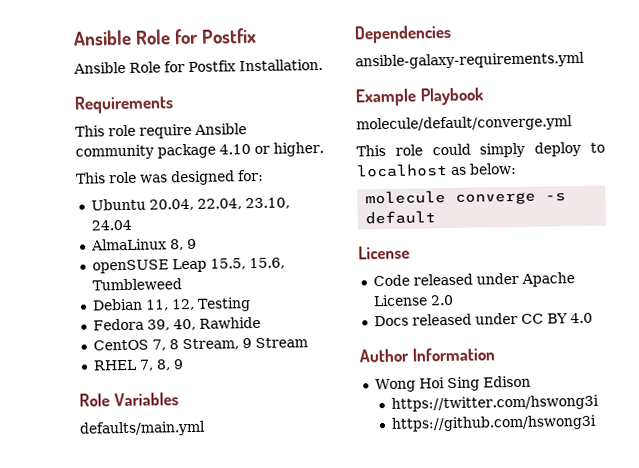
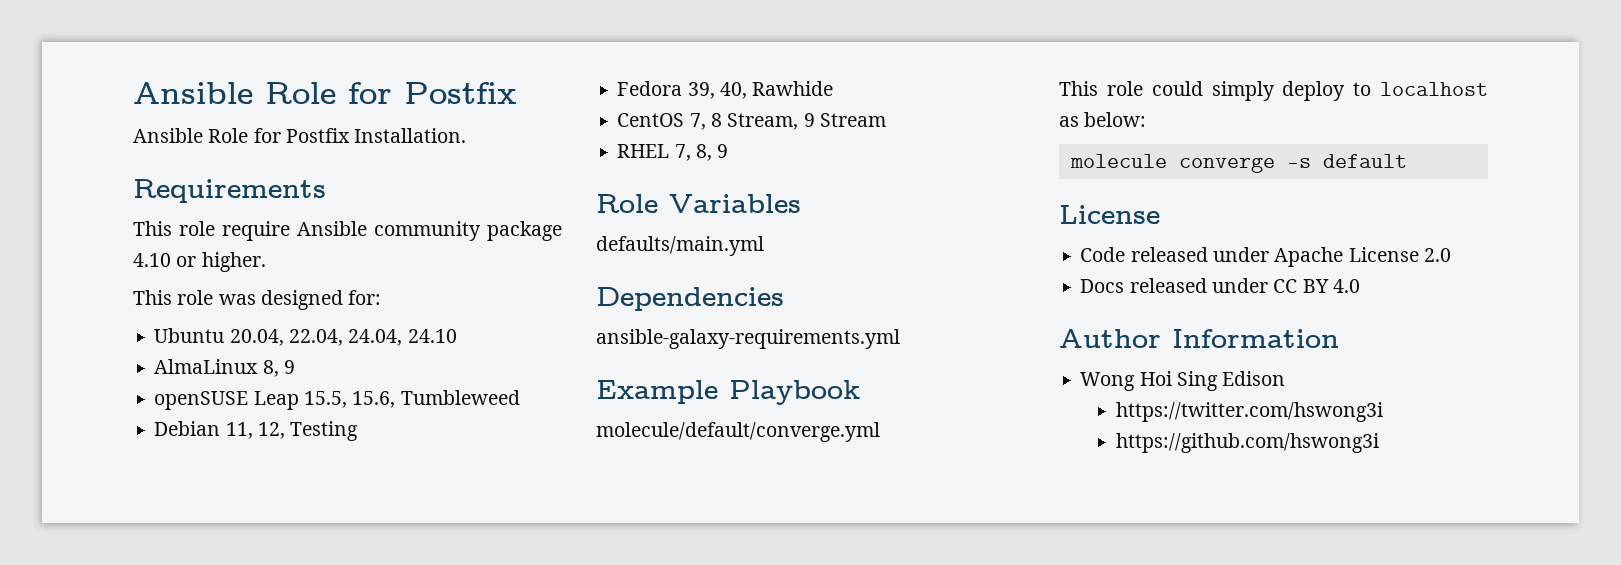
- Ubuntu 20.04, 22.04, 23.10, 24.04
+ Ubuntu 20.04, 22.04, 24.04, 24.10

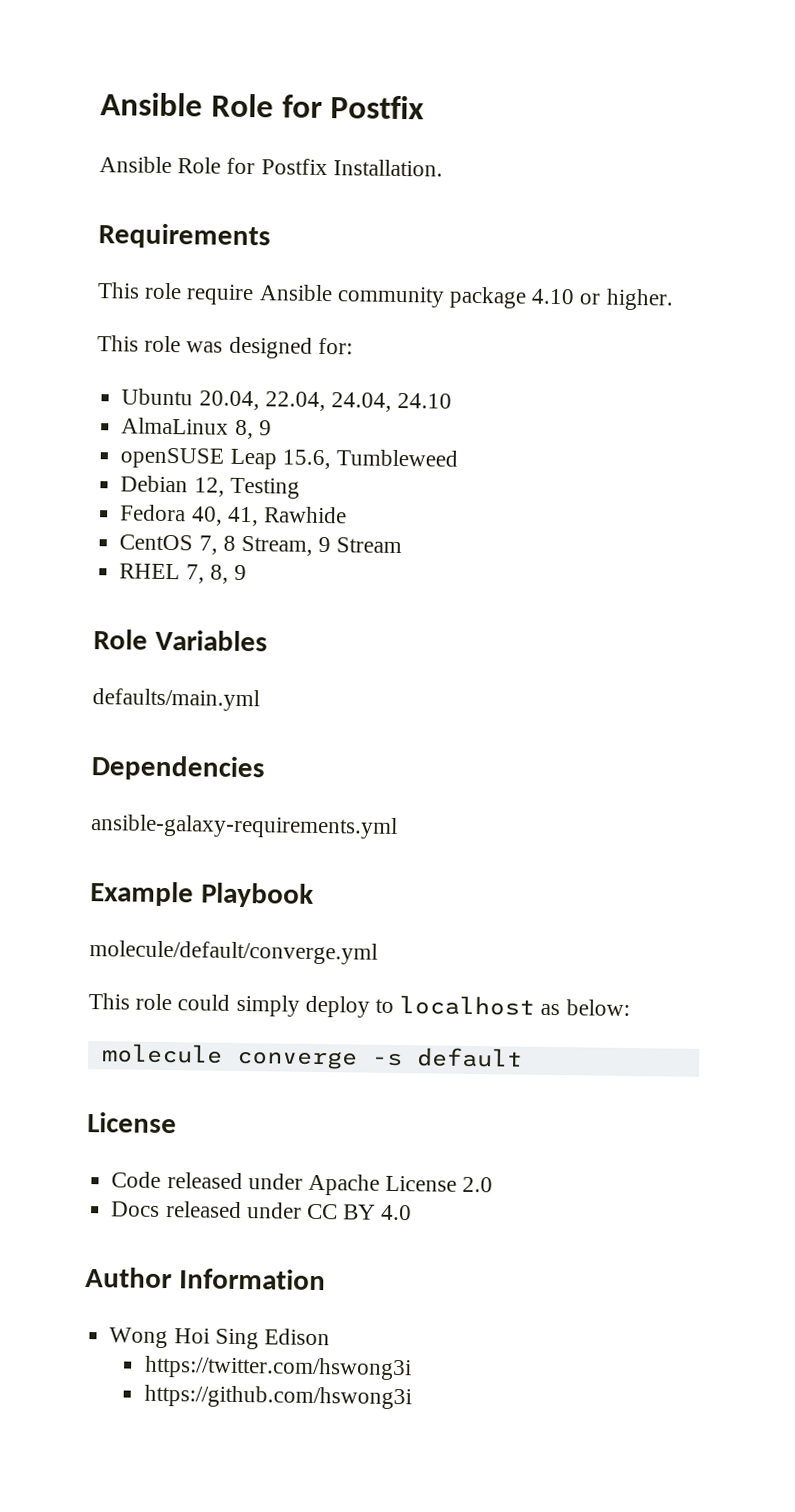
- openSUSE Leap 15.5, 15.6, Tumbleweed
+ openSUSE Leap 15.6, Tumbleweed
- Debian 11, 12, Testing
+ Debian 12, Testing
- Fedora 39, 40, Rawhide
+ Fedora 40, 41, Rawhide

